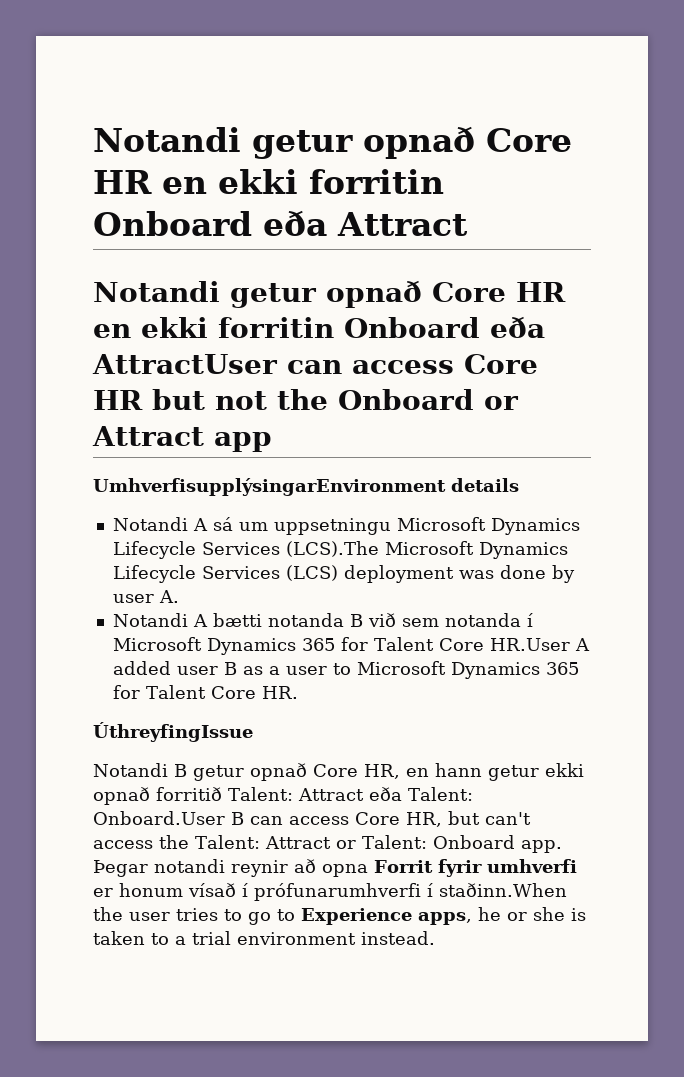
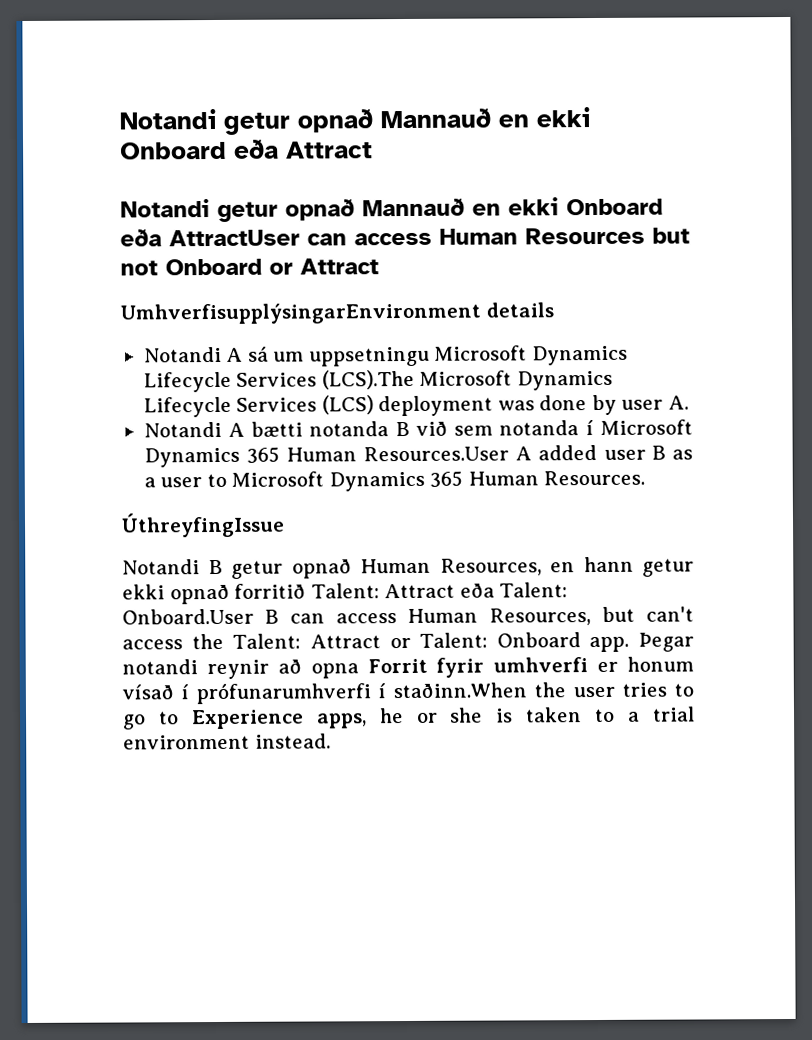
- Notandi getur opnað Core HR en ekki forritin Onboard eða Attract
+ Notandi getur opnað Mannauð en ekki Onboard eða Attract
- Notandi getur opnað Core HR en ekki forritin Onboard eða AttractUser can access Core HR but not the Onboard or Attract app
+ Notandi getur opnað Mannauð en ekki Onboard eða AttractUser can access Human Resources but not Onboard or Attract
- Notandi A bætti notanda B við sem notanda í Microsoft Dynamics 365 for Talent Core HR.User A added user B as a user to Microsoft Dynamics 365 for Talent Core HR.
+ Notandi A bætti notanda B við sem notanda í Microsoft Dynamics 365 Human Resources.User A added user B as a user to Microsoft Dynamics 365 Human Resources.
- Notandi B getur opnað Core HR, en hann getur ekki opnað forritið Talent: Attract eða Talent: Onboard.User B can access Core HR, but can't access the Talent: Attract or Talent: Onboard app.
+ Notandi B getur opnað Human Resources, en hann getur ekki opnað forritið Talent: Attract eða Talent: Onboard.User B can access Human Resources, but can't access the Talent: Attract or Talent: Onboard app.

